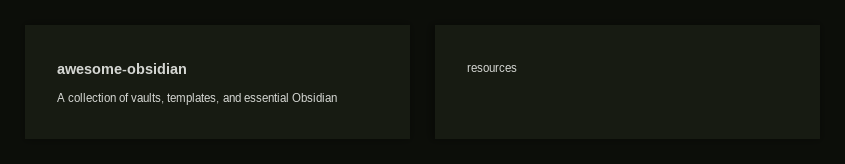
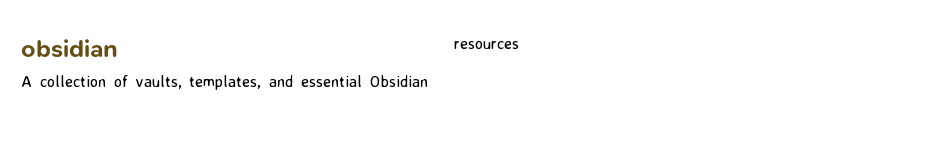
- awesome-obsidian
+ obsidian

